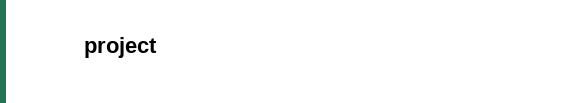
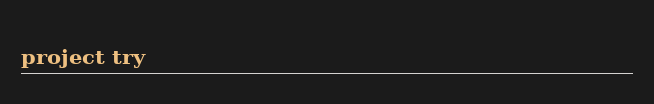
- project
+ project try

